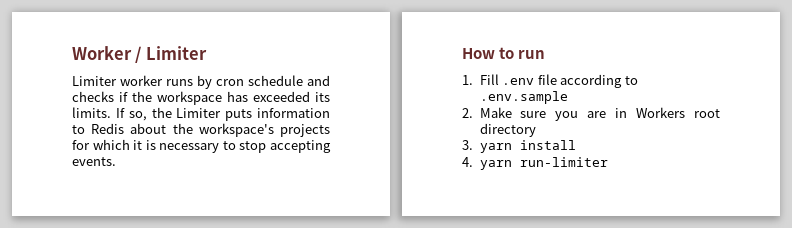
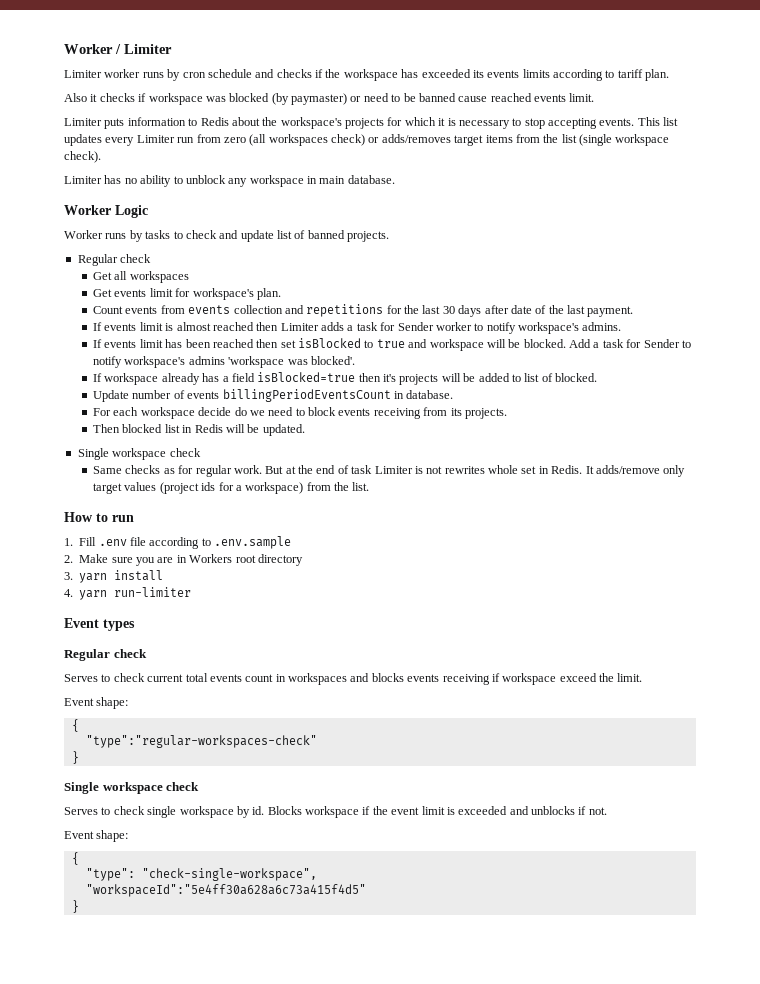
- Limiter worker runs by cron schedule and checks if the workspace has exceeded its limits. If so, the Limiter puts information to Redis about the workspace's projects for which it is necessary to stop accepting events.
+ Limiter worker runs by cron schedule and checks if the workspace has exceeded its events limits according to tariff plan.
+ Also it checks if workspace was blocked (by paymaster) or need to be banned cause reached events limit.
+ Limiter puts information to Redis about the workspace's projects for which it is necessary to stop accepting events. This list updates every Limiter run from zero (all workspaces check) or adds/removes target items from the list (single workspace check).
+ Limiter has no ability to unblock any workspace in main database.
+ Worker Logic
+ Worker runs by tasks to check and update list of banned projects.
+ Regular check
+ Get all workspaces
+ Get events limit for workspace's plan.
+ Count events from events collection and repetitions for the last 30 days after date of the last payment.
+ If events limit is almost reached then Limiter adds a task for Sender worker to notify workspace's admins.
+ If events limit has been reached then set isBlocked to true and workspace will be blocked. Add a task for Sender to notify workspace's admins 'workspace was blocked'.
+ If workspace already has a field isBlocked=true then it's projects will be added to list of blocked.
+ Update number of events billingPeriodEventsCount in database.
+ For each workspace decide do we need to block events receiving from its projects.
+ Then blocked list in Redis will be updated.
+ Single workspace check
+ Same checks as for regular work. But at the end of task Limiter is not rewrites whole set in Redis. It adds/remove only target values (project ids for a workspace) from the list.
+ Event types
+ Regular check
+ Serves to check current total events count in workspaces and blocks events receiving if workspace exceed the limit.
+ Event shape:
+ {
+ "type":"regular-workspaces-check"
+ }
+ Single workspace check
+ Serves to check single workspace by id. Blocks workspace if the event limit is exceeded and unblocks if not.
+ Event shape:
+ {
+ "type": "check-single-workspace",
+ "workspaceId":"5e4ff30a628a6c73a415f4d5"
+ }

